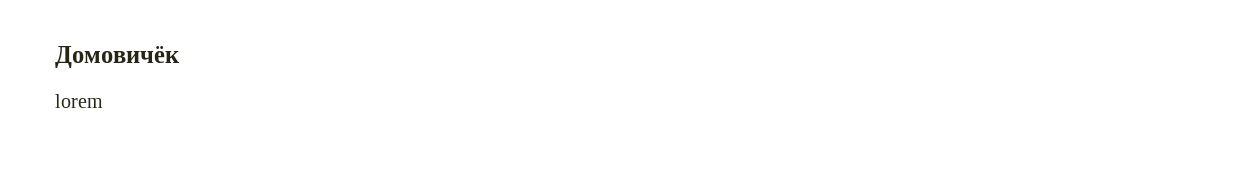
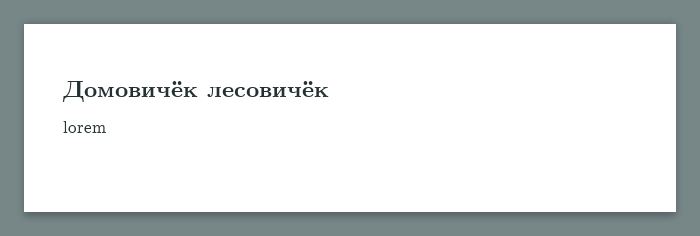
- Домовичёк
+ Домовичёк лесовичёк

